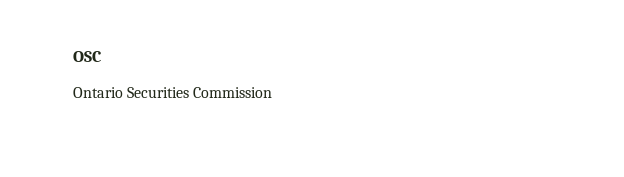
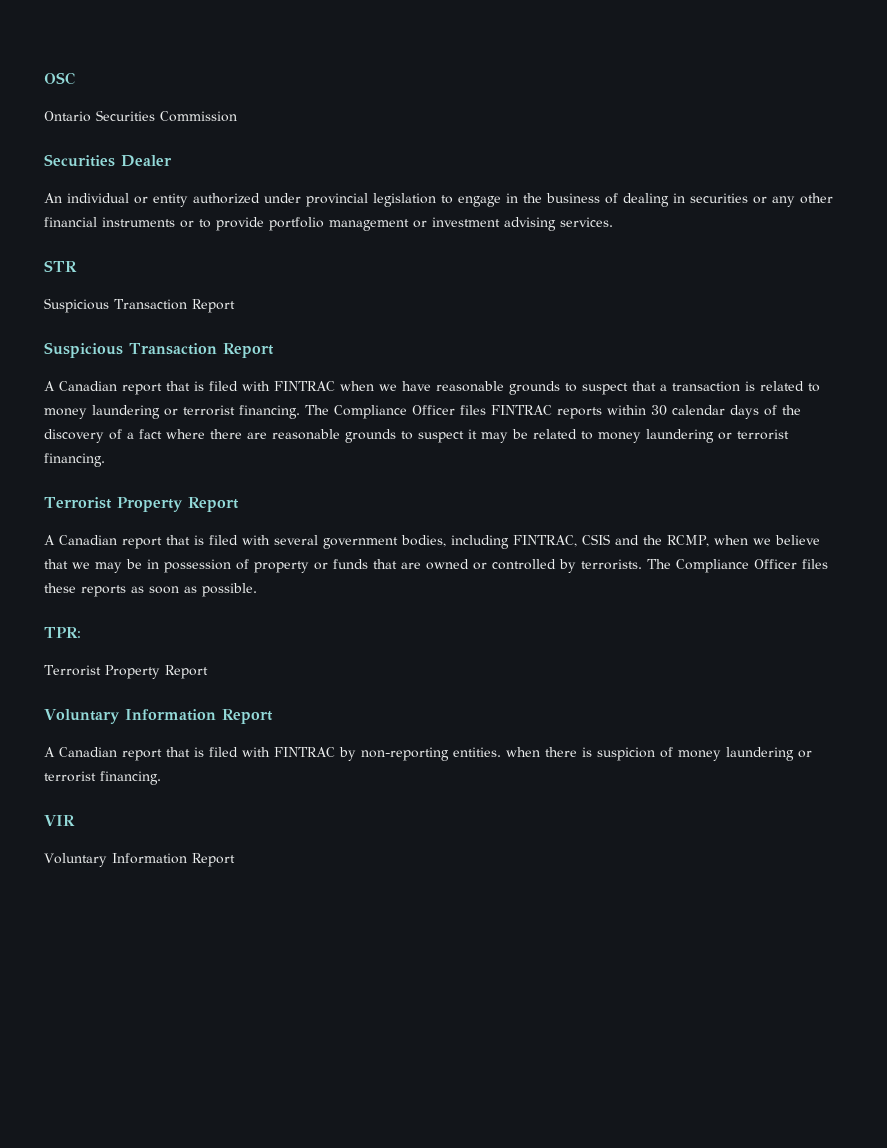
+ Securities Dealer
+ An individual or entity authorized under provincial legislation to engage in the business of dealing in securities or any other financial instruments or to provide portfolio management or investment advising services.
+ STR
+ Suspicious Transaction Report
+ Suspicious Transaction Report
+ A Canadian report that is filed with FINTRAC when we have reasonable grounds to suspect that a transaction is related to money laundering or terrorist financing. The Compliance Officer files FINTRAC reports within 30 calendar days of the discovery of a fact where there are reasonable grounds to suspect it may be related to money laundering or terrorist financing.
+ Terrorist Property Report
+ A Canadian report that is filed with several government bodies, including FINTRAC, CSIS and the RCMP, when we believe that we may be in possession of property or funds that are owned or controlled by terrorists. The Compliance Officer files these reports as soon as possible.
+ TPR:
+ Terrorist Property Report
+ Voluntary Information Report
+ A Canadian report that is filed with FINTRAC by non-reporting entities. when there is suspicion of money laundering or terrorist financing.
+ VIR
+ Voluntary Information Report

